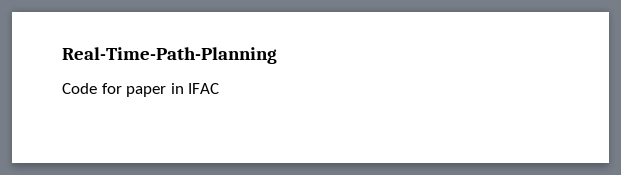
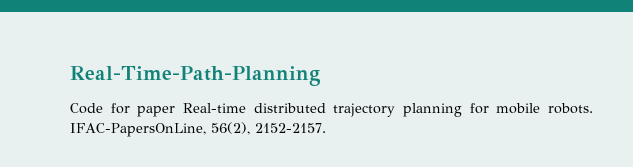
- Code for paper in IFAC
+ Code for paper Real-time distributed trajectory planning for mobile robots. IFAC-PapersOnLine, 56(2), 2152-2157.

